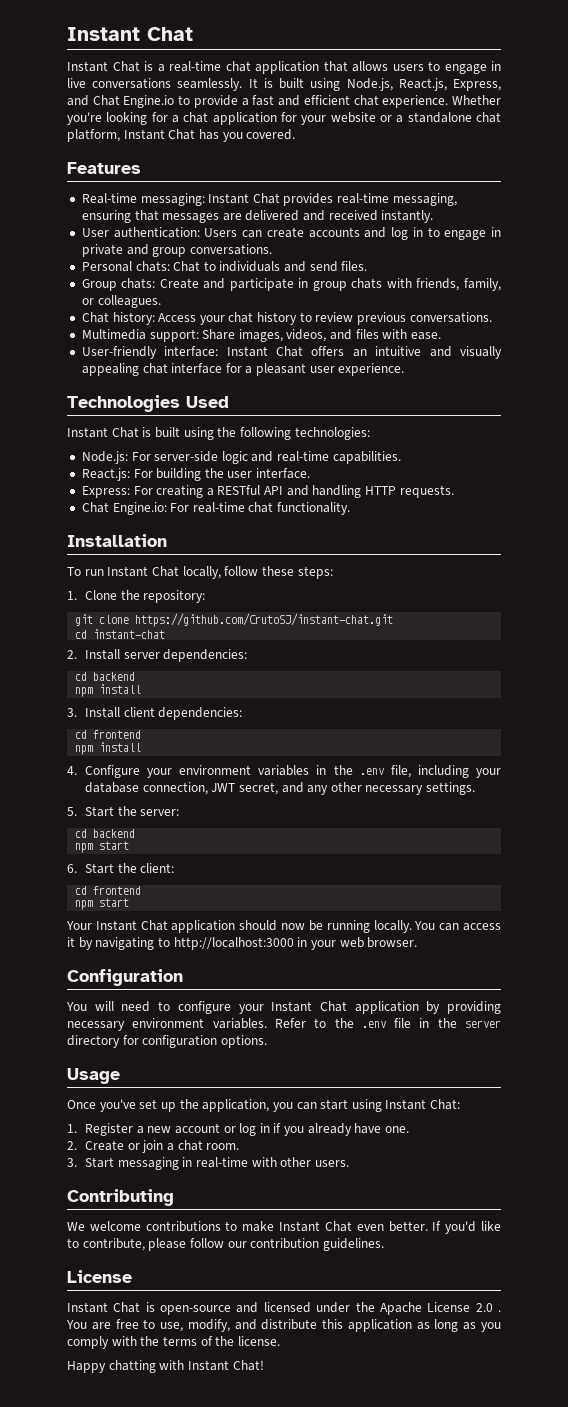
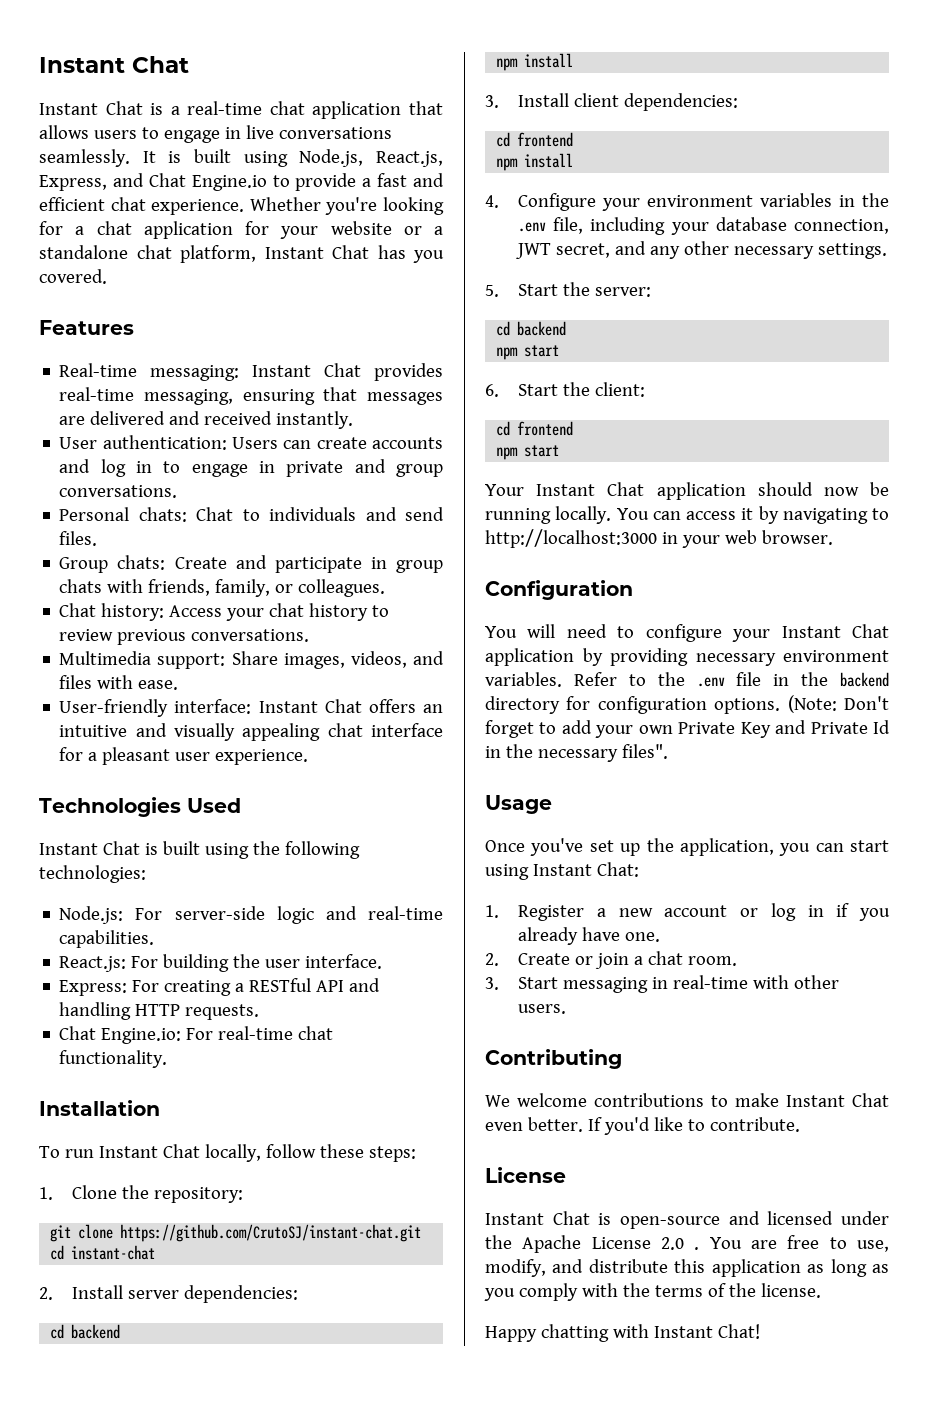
- Refer to the .env file in the server directory for configuration options.
+ Refer to the .env file in the backend directory for configuration options. (Note: Don't forget to add your own Private Key and Private Id in the necessary files".
- If you'd like to contribute, please follow our contribution guidelines.
+ If you'd like to contribute.

